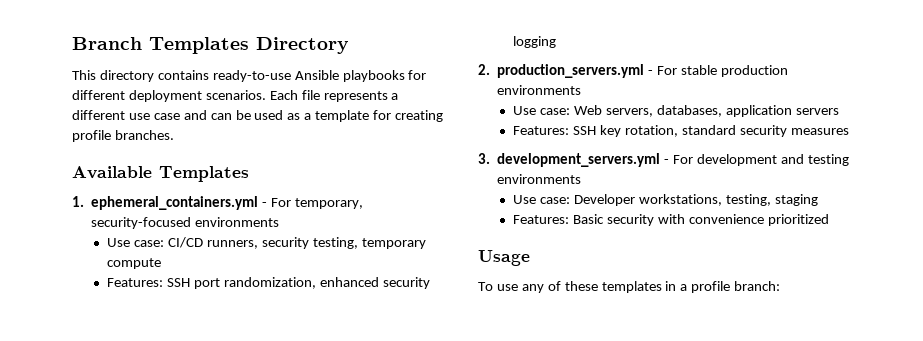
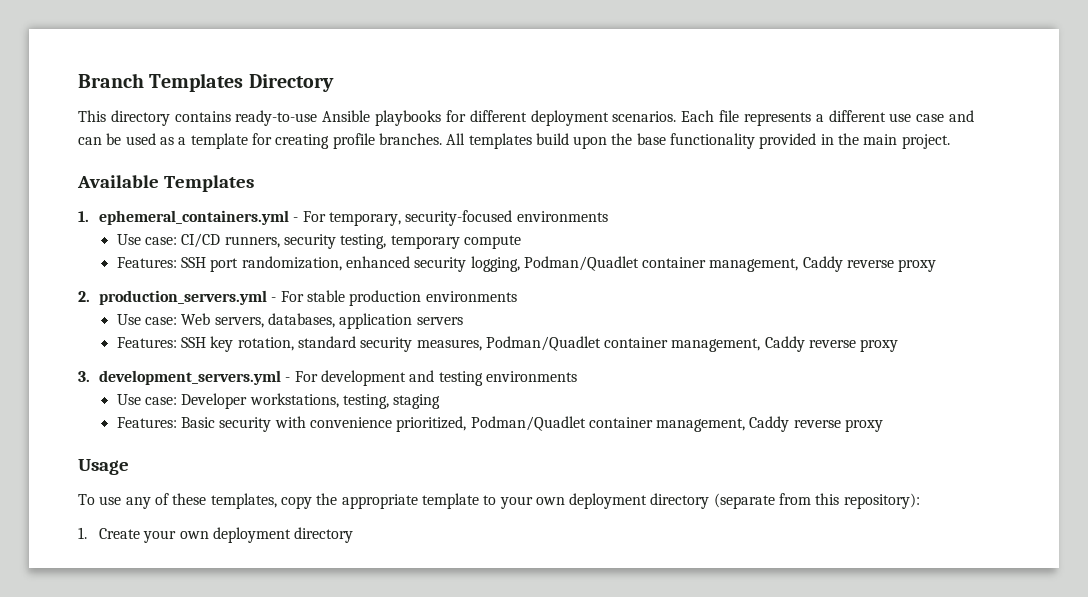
+ All templates build upon the base functionality provided in the main project.
- Features: SSH port randomization, enhanced security logging
+ Features: SSH port randomization, enhanced security logging, Podman/Quadlet container management, Caddy reverse proxy
- Features: SSH key rotation, standard security measures
+ Features: SSH key rotation, standard security measures, Podman/Quadlet container management, Caddy reverse proxy
- Features: Basic security with convenience prioritized
+ Features: Basic security with convenience prioritized, Podman/Quadlet container management, Caddy reverse proxy
- To use any of these templates in a profile branch:
+ To use any of these templates, copy the appropriate template to your own deployment directory (separate from this repository):
+ 1. Create your own deployment directory

